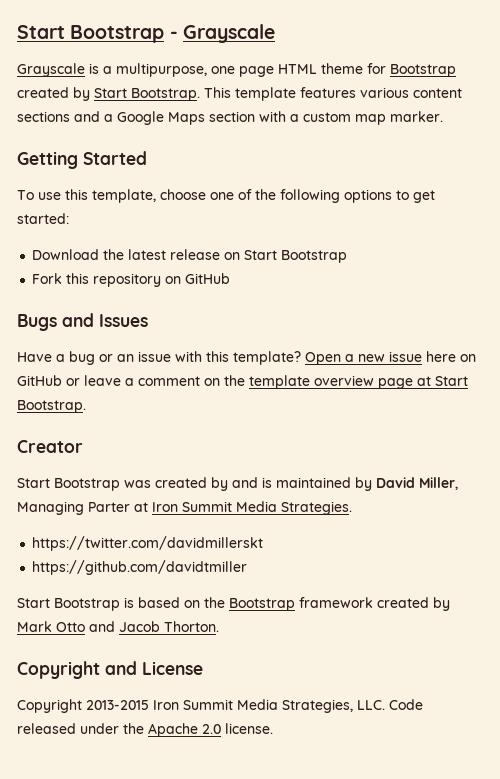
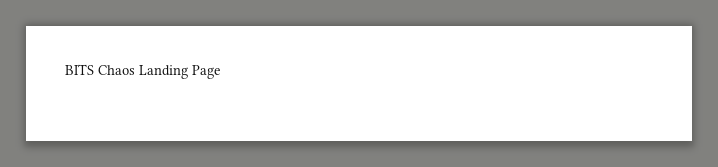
- Start Bootstrap - Grayscale
- Grayscale is a multipurpose, one page HTML theme for Bootstrap created by Start Bootstrap. This template features various content sections and a Google Maps section with a custom map marker.
- Getting Started
- To use this template, choose one of the following options to get started:
- Download the latest release on Start Bootstrap
- Fork this repository on GitHub
- Bugs and Issues
- Have a bug or an issue with this template? Open a new issue here on GitHub or leave a comment on the template overview page at Start Bootstrap.
- Creator
- Start Bootstrap was created by and is maintained by David Miller, Managing Parter at Iron Summit Media Strategies.
- https://twitter.com/davidmillerskt
- https://github.com/davidtmiller
- Start Bootstrap is based on the Bootstrap framework created by Mark Otto and Jacob Thorton.
- Copyright and License
- Copyright 2013-2015 Iron Summit Media Strategies, LLC. Code released under the Apache 2.0 license.
+ BITS Chaos Landing Page

